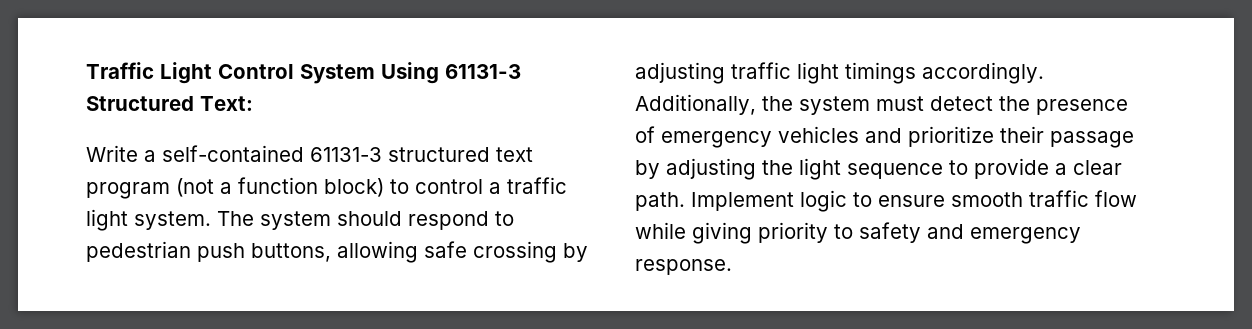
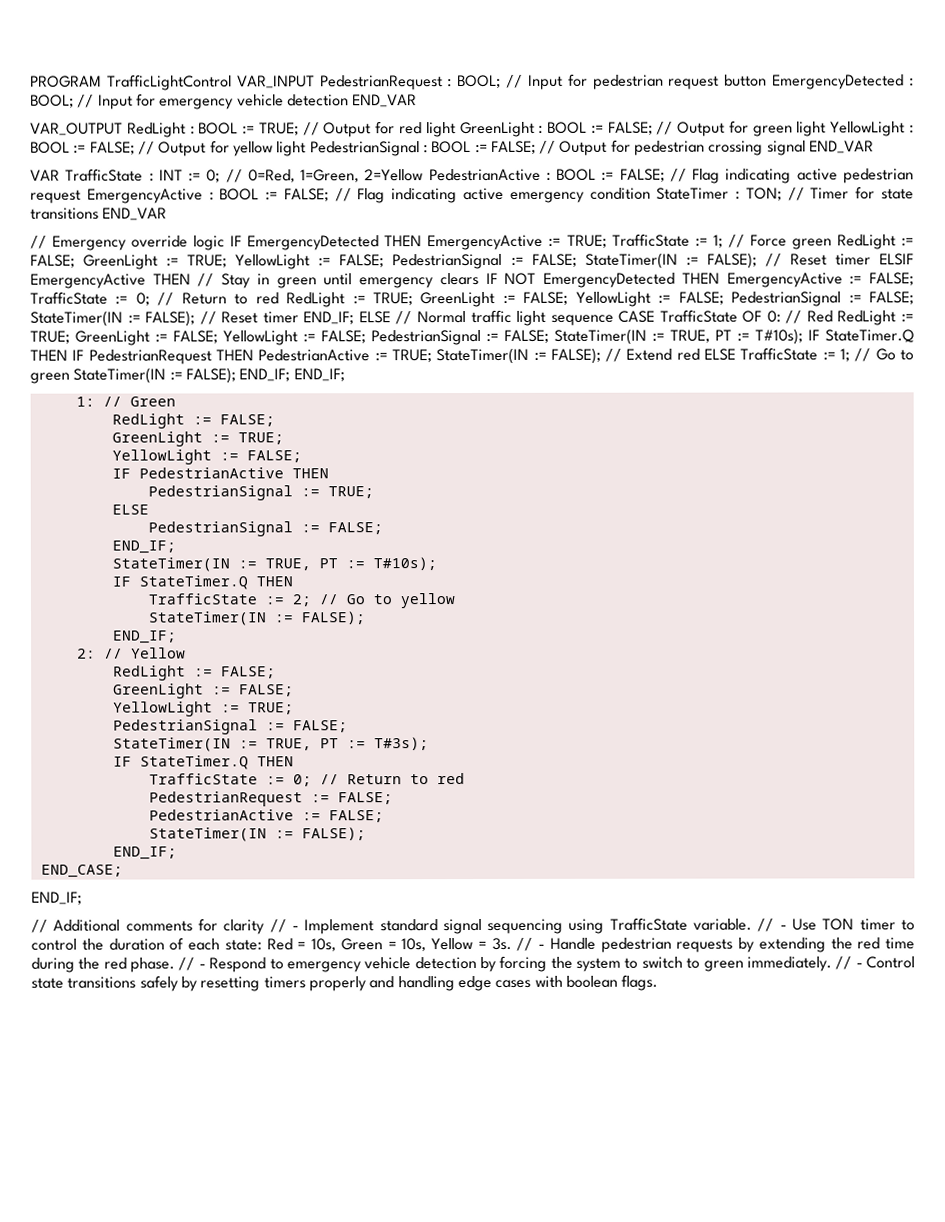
- Traffic Light Control System Using 61131-3 Structured Text:
- Write a self-contained 61131-3 structured text program (not a function block) to control a traffic light system. The system should respond to pedestrian push buttons, allowing safe crossing by adjusting traffic light timings accordingly. Additionally, the system must detect the presence of emergency vehicles and prioritize their passage by adjusting the light sequence to provide a clear path. Implement logic to ensure smooth traffic flow while giving priority to safety and emergency response.
+ PROGRAM TrafficLightControl VAR_INPUT PedestrianRequest : BOOL; // Input for pedestrian request button EmergencyDetected : BOOL; // Input for emergency vehicle detection END_VAR
+ VAR_OUTPUT RedLight : BOOL := TRUE; // Output for red light GreenLight : BOOL := FALSE; // Output for green light YellowLight : BOOL := FALSE; // Output for yellow light PedestrianSignal : BOOL := FALSE; // Output for pedestrian crossing signal END_VAR
+ VAR TrafficState : INT := 0; // 0=Red, 1=Green, 2=Yellow PedestrianActive : BOOL := FALSE; // Flag indicating active pedestrian request EmergencyActive : BOOL := FALSE; // Flag indicating active emergency condition StateTimer : TON; // Timer for state transitions END_VAR
+ // Emergency override logic IF EmergencyDetected THEN EmergencyActive := TRUE; TrafficState := 1; // Force green RedLight := FALSE; GreenLight := TRUE; YellowLight := FALSE; PedestrianSignal := FALSE; StateTimer(IN := FALSE); // Reset timer ELSIF EmergencyActive THEN // Stay in green until emergency clears IF NOT EmergencyDetected THEN EmergencyActive := FALSE; TrafficState := 0; // Return to red RedLight := TRUE; GreenLight := FALSE; YellowLight := FALSE; PedestrianSignal := FALSE; StateTimer(IN := FALSE); // Reset timer END_IF; ELSE // Normal traffic light sequence CASE TrafficState OF 0: // Red RedLight := TRUE; GreenLight := FALSE; YellowLight := FALSE; PedestrianSignal := FALSE; StateTimer(IN := TRUE, PT := T#10s); IF StateTimer.Q THEN IF PedestrianRequest THEN PedestrianActive := TRUE; StateTimer(IN := FALSE); // Extend red ELSE TrafficState := 1; // Go to green StateTimer(IN := FALSE); END_IF; END_IF;
+ 1: // Green
+ RedLight := FALSE;
+ GreenLight := TRUE;
+ YellowLight := FALSE;
+ IF PedestrianActive THEN
+ PedestrianSignal := TRUE;
+ ELSE
+ PedestrianSignal := FALSE;
+ END_IF;
+ StateTimer(IN := TRUE, PT := T#10s);
+ IF StateTimer.Q THEN
+ TrafficState := 2; // Go to yellow
+ StateTimer(IN := FALSE);
+ END_IF;
+ 2: // Yellow
+ RedLight := FALSE;
+ GreenLight := FALSE;
+ YellowLight := TRUE;
+ PedestrianSignal := FALSE;
+ StateTimer(IN := TRUE, PT := T#3s);
+ IF StateTimer.Q THEN
+ TrafficState := 0; // Return to red
+ PedestrianRequest := FALSE;
+ PedestrianActive := FALSE;
+ StateTimer(IN := FALSE);
+ END_IF;
+ END_CASE;
+ END_IF;
+ // Additional comments for clarity // - Implement standard signal sequencing using TrafficState variable. // - Use TON timer to control the duration of each state: Red = 10s, Green = 10s, Yellow = 3s. // - Handle pedestrian requests by extending the red time during the red phase. // - Respond to emergency vehicle detection by forcing the system to switch to green immediately. // - Control state transitions safely by resetting timers properly and handling edge cases with boolean flags.

